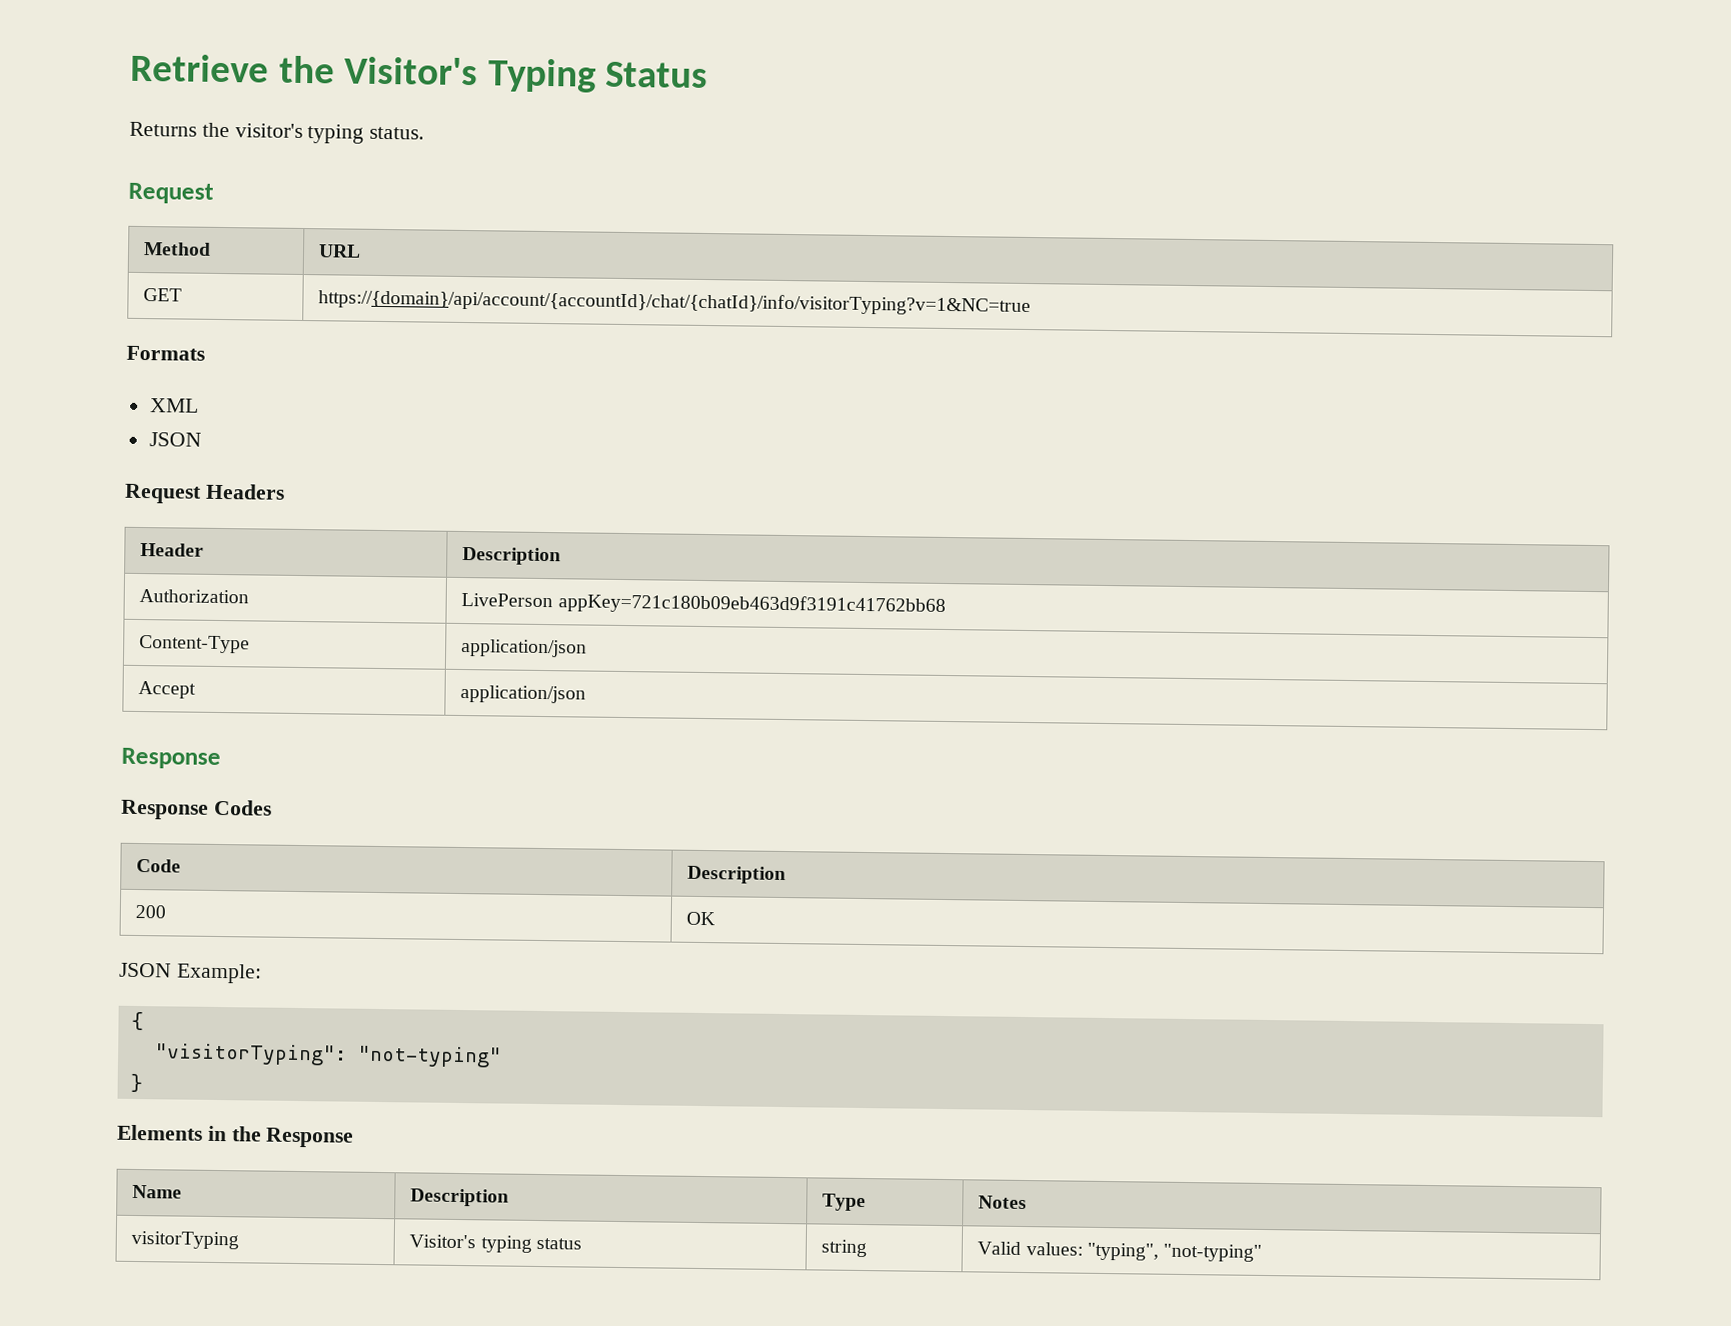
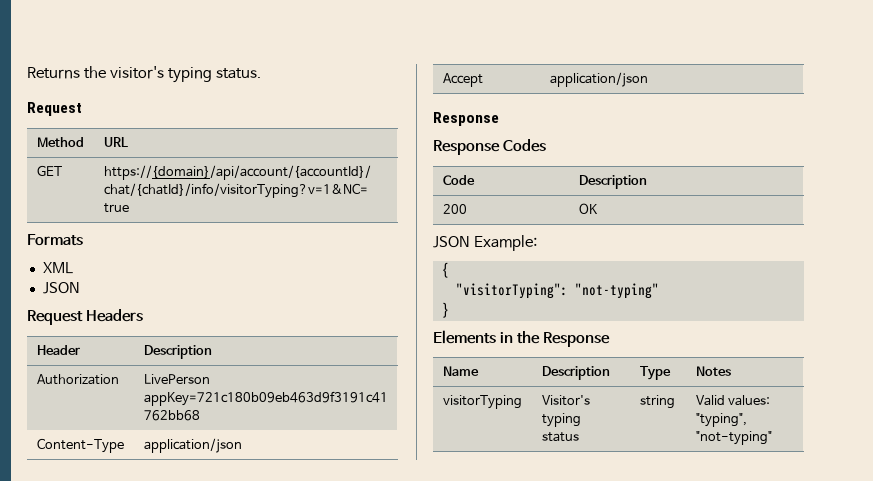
- Retrieve the Visitor's Typing Status

